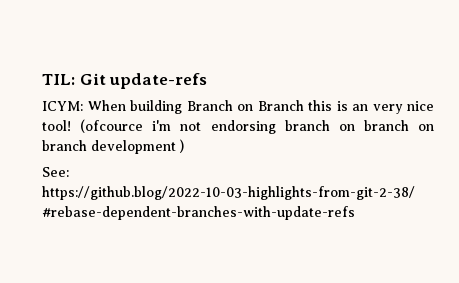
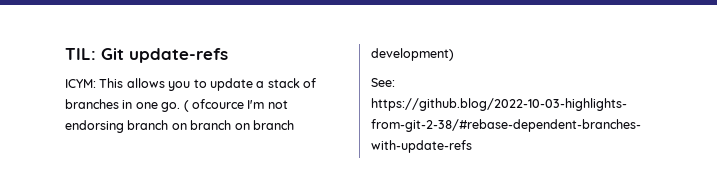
- ICYM: When building Branch on Branch this is an very nice tool! (ofcource i'm not endorsing branch on branch on branch development )
+ ICYM: This allows you to update a stack of branches in one go. ( ofcource I'm not endorsing branch on branch on branch development)

